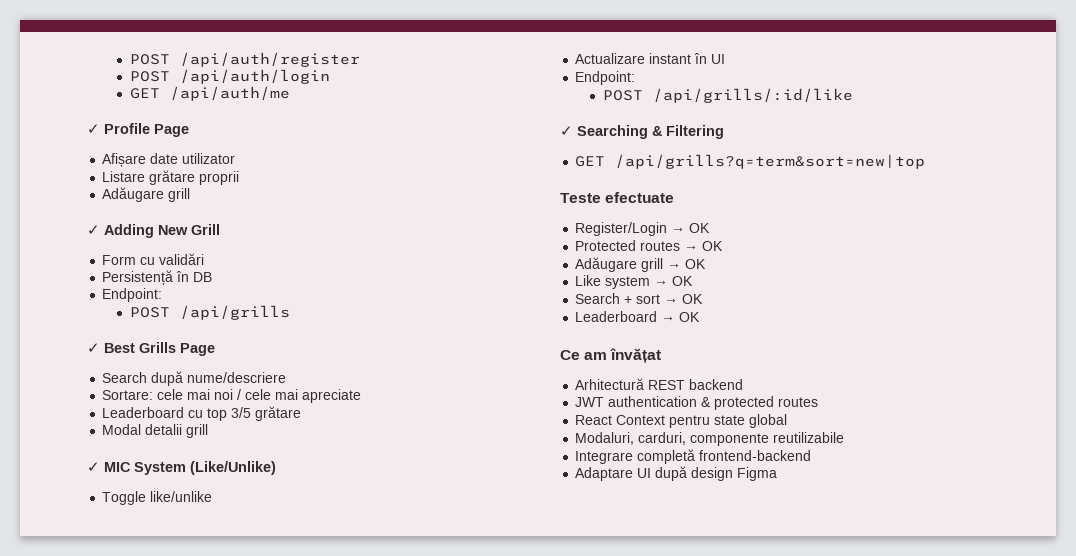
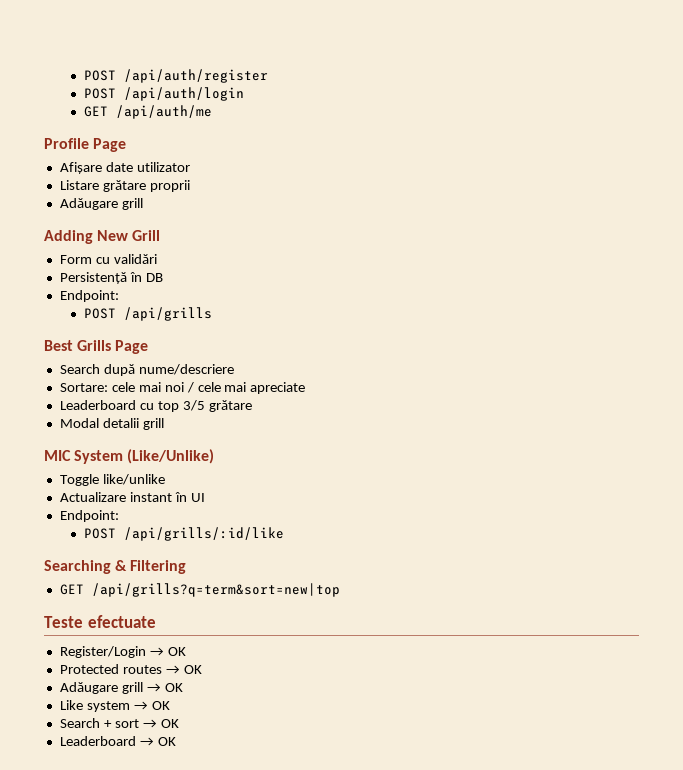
- ✓ Profile Page
+ Profile Page
- ✓ Adding New Grill
+ Adding New Grill
- ✓ Best Grills Page
+ Best Grills Page
- ✓ MIC System (Like/Unlike)
+ MIC System (Like/Unlike)
- ✓ Searching & Filtering
+ Searching & Filtering
- Ce am învățat
- Arhitectură REST backend
- JWT authentication & protected routes
- React Context pentru state global
- Modaluri, carduri, componente reutilizabile
- Integrare completă frontend-backend
- Adaptare UI după design Figma

